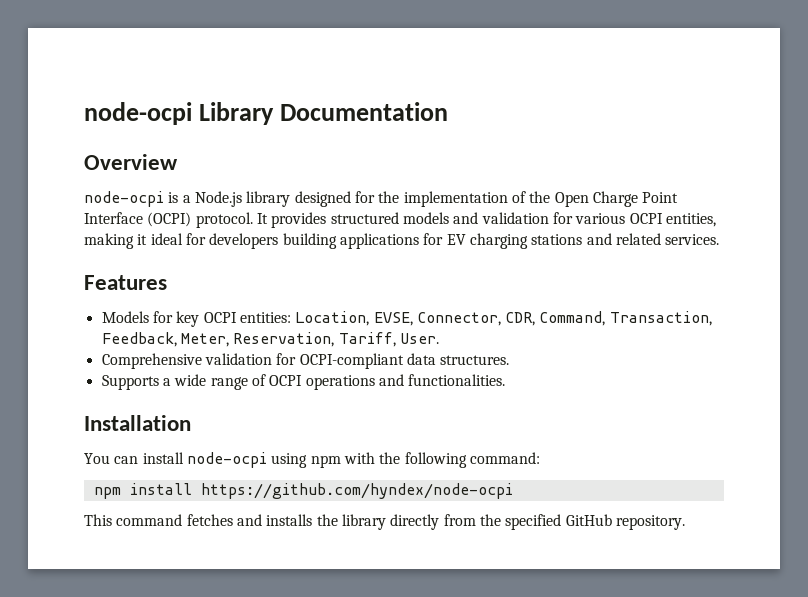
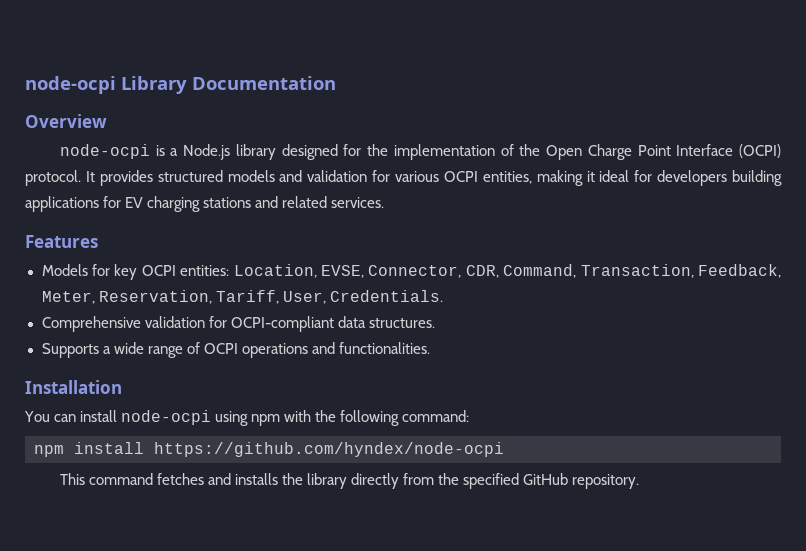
- Models for key OCPI entities: Location, EVSE, Connector, CDR, Command, Transaction, Feedback, Meter, Reservation, Tariff, User.
+ Models for key OCPI entities: Location, EVSE, Connector, CDR, Command, Transaction, Feedback, Meter, Reservation, Tariff, User, Credentials.

